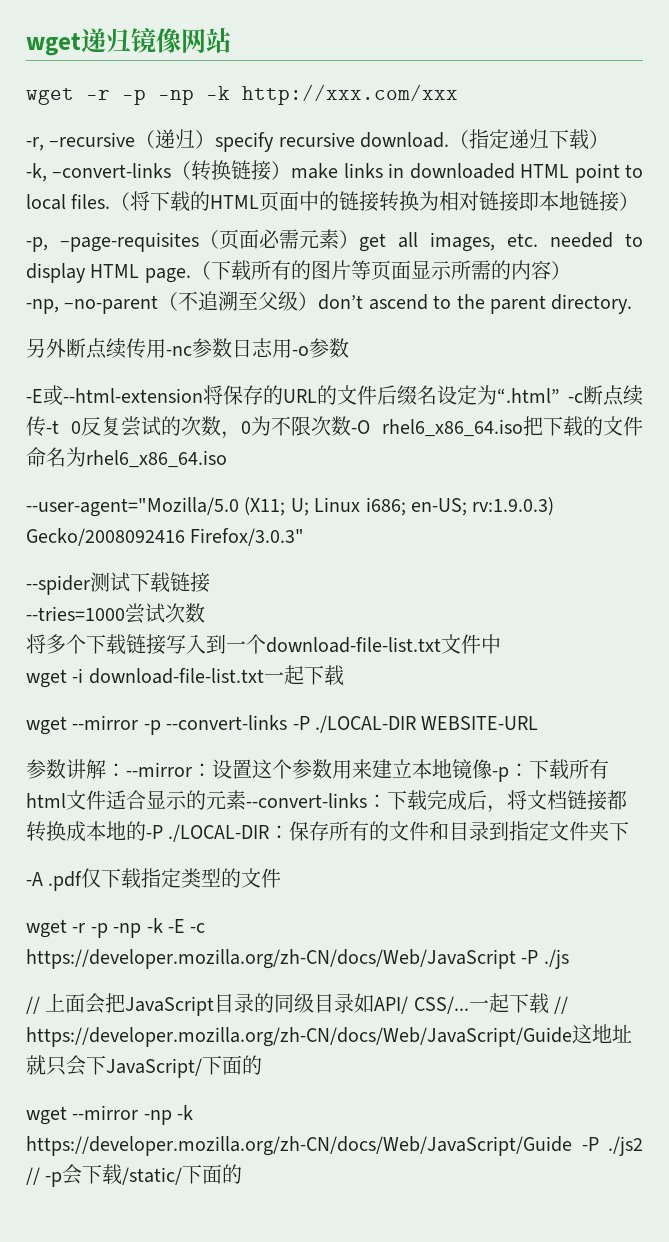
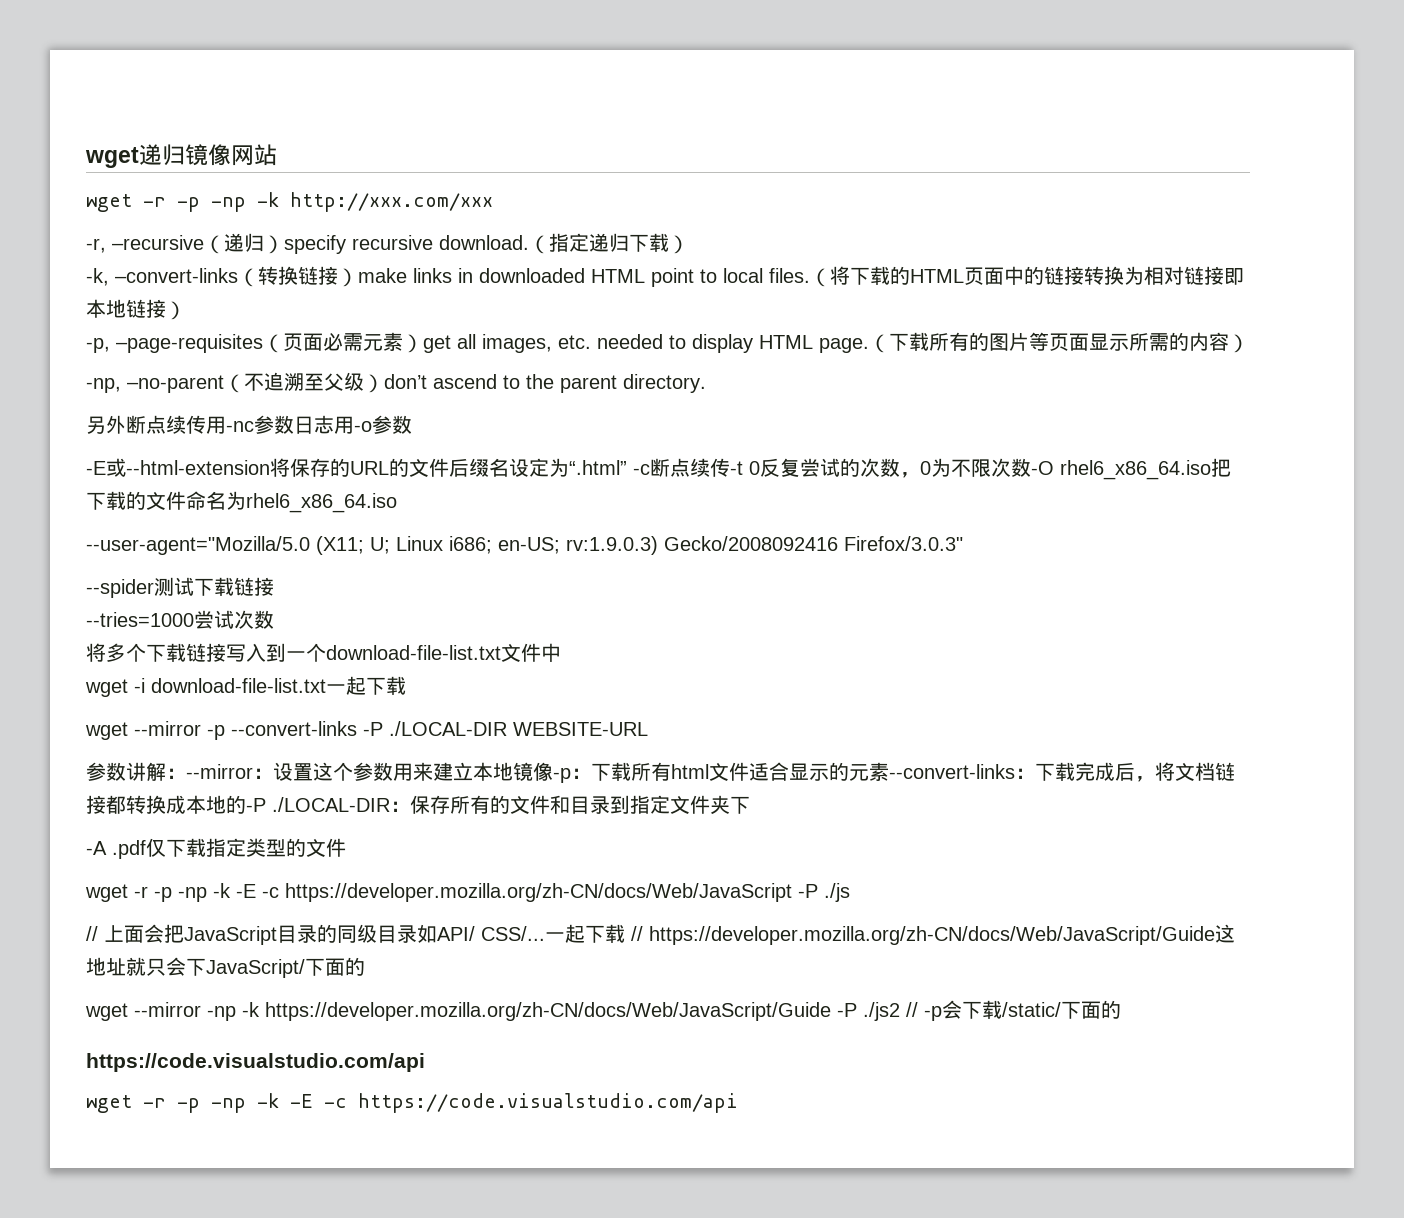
  wget --mirror -np -k https://developer.mozilla.org/zh-CN/docs/Web/JavaScript/Guide -P ./js2 // -p会下载/static/下面的
+ https://code.visualstudio.com/api
+ wget -r -p -np -k -E -c https://code.visualstudio.com/api

